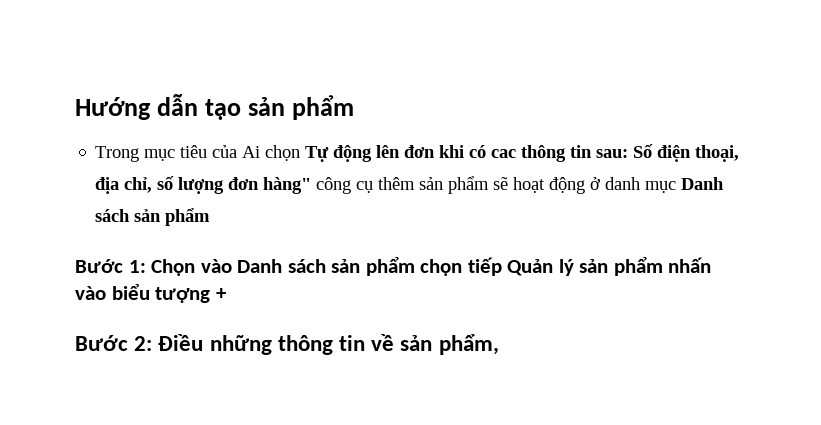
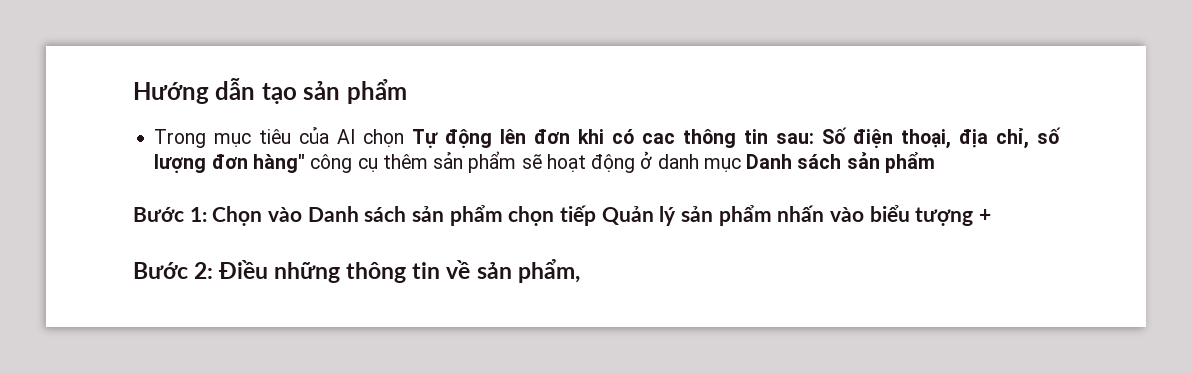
- Trong mục tiêu của Ai chọn Tự động lên đơn khi có cac thông tin sau: Số điện thoại, địa chỉ, số lượng đơn hàng" công cụ thêm sản phẩm sẽ hoạt động ở danh mục Danh sách sản phẩm
+ Trong mục tiêu của AI chọn Tự động lên đơn khi có cac thông tin sau: Số điện thoại, địa chỉ, số lượng đơn hàng" công cụ thêm sản phẩm sẽ hoạt động ở danh mục Danh sách sản phẩm

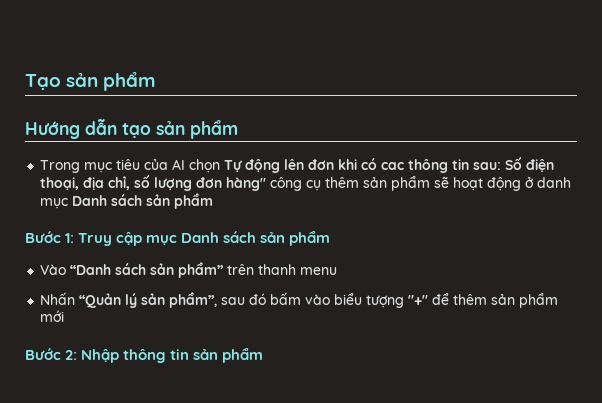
+ Tạo sản phẩm
- Bước 1: Chọn vào Danh sách sản phẩm chọn tiếp Quản lý sản phẩm nhấn vào biểu tượng +
- Bước 2: Điều những thông tin về sản phẩm,
+ Bước 1: Truy cập mục Danh sách sản phẩm
+ Vào “Danh sách sản phẩm” trên thanh menu
+ Nhấn “Quản lý sản phẩm”, sau đó bấm vào biểu tượng "+" để thêm sản phẩm mới
+ Bước 2: Nhập thông tin sản phẩm

